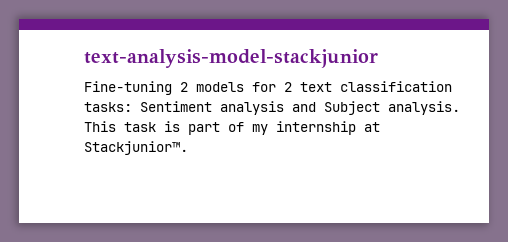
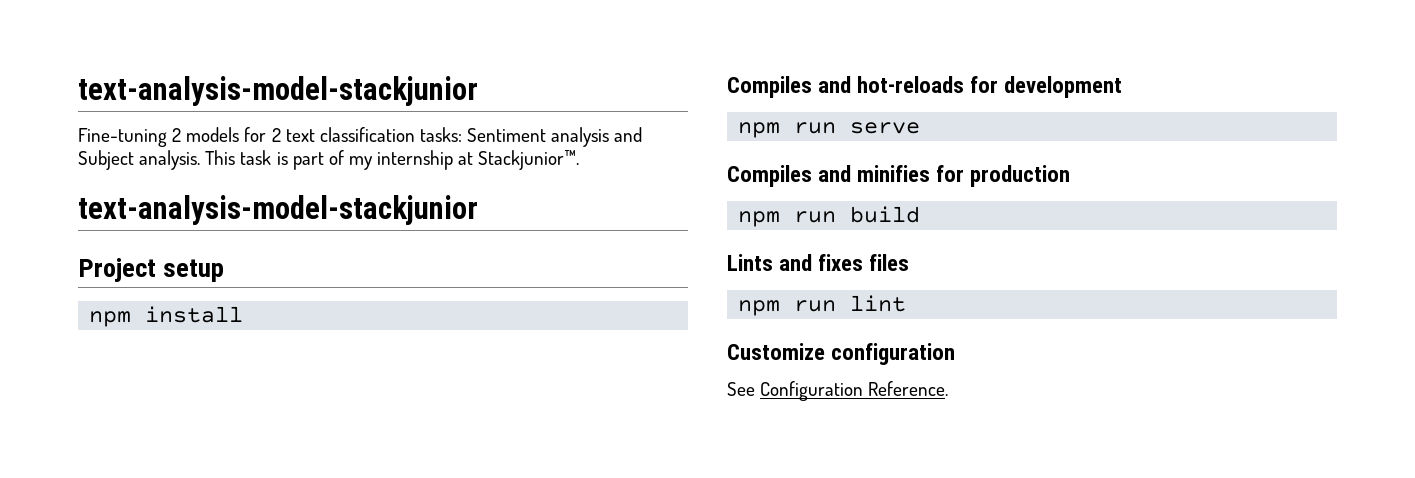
  This task is part of my internship at Stackjunior™.
+ text-analysis-model-stackjunior
+ Project setup
+ npm install
+ Compiles and hot-reloads for development
+ npm run serve
+ Compiles and minifies for production
+ npm run build
+ Lints and fixes files
+ npm run lint
+ Customize configuration
+ See Configuration Reference.

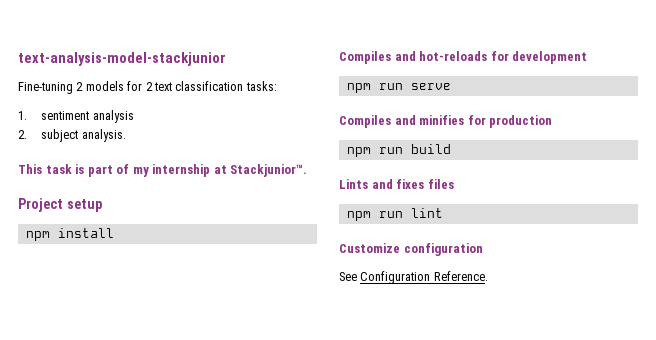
- Fine-tuning 2 models for 2 text classification tasks: Sentiment analysis and Subject analysis. This task is part of my internship at Stackjunior™.
- text-analysis-model-stackjunior
+ Fine-tuning 2 models for 2 text classification tasks:
+ 1. sentiment analysis
+ 2. subject analysis.
+ This task is part of my internship at Stackjunior™.

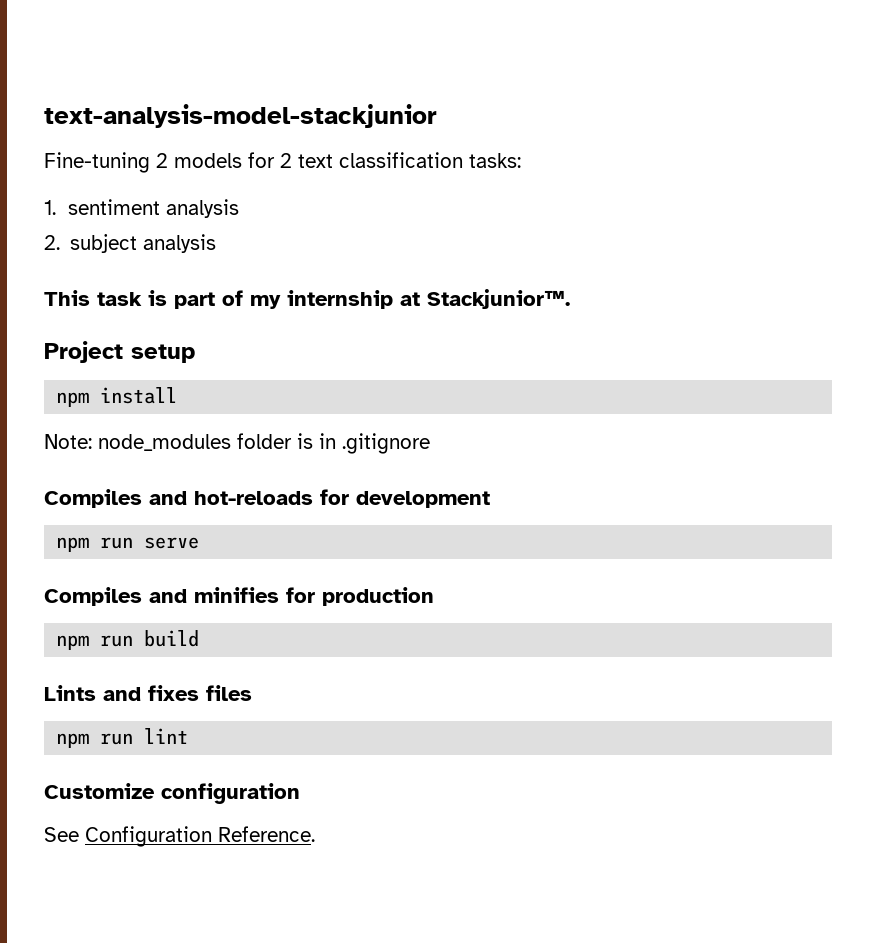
- 2. subject analysis.
+ 2. subject analysis
+ Note: node_modules folder is in .gitignore

